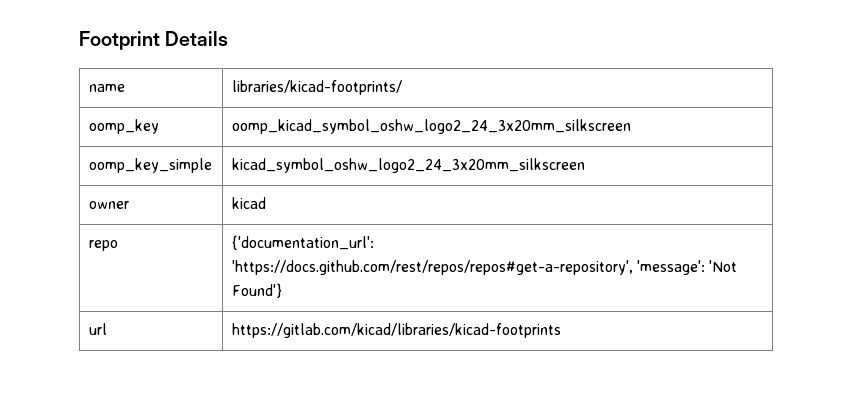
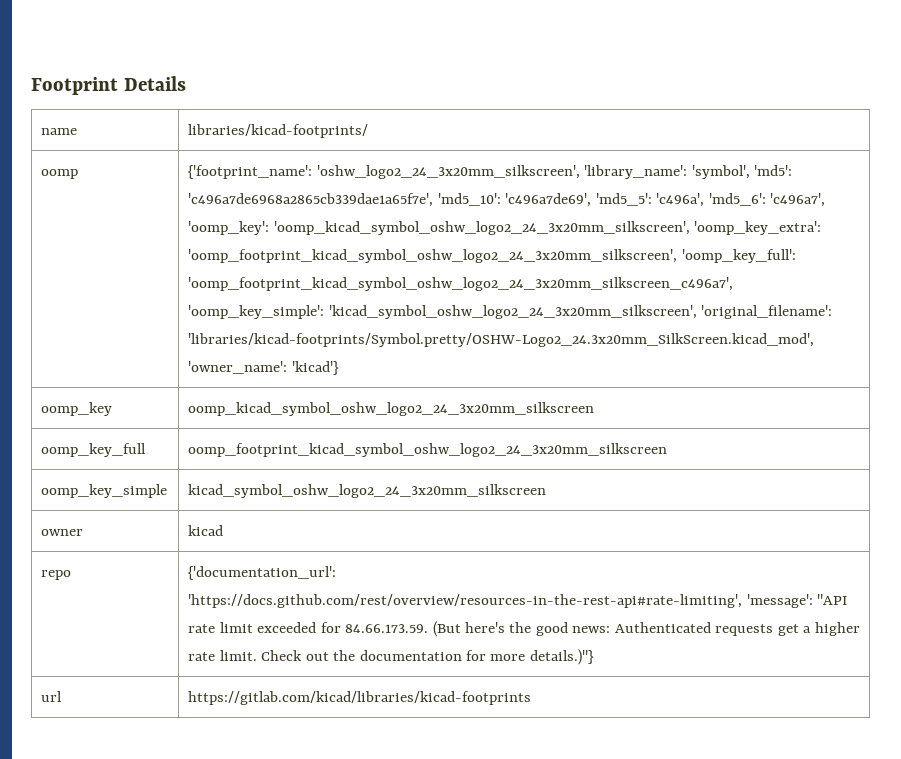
+ oomp | {'footprint_name': 'oshw_logo2_24_3x20mm_silkscreen', 'library_name': 'symbol', 'md5': 'c496a7de6968a2865cb339dae1a65f7e', 'md5_10': 'c496a7de69', 'md5_5': 'c496a', 'md5_6': 'c496a7', 'oomp_key': 'oomp_kicad_symbol_oshw_logo2_24_3x20mm_silkscreen', 'oomp_key_extra': 'oomp_footprint_kicad_symbol_oshw_logo2_24_3x20mm_silkscreen', 'oomp_key_full': 'oomp_footprint_kicad_symbol_oshw_logo2_24_3x20mm_silkscreen_c496a7', 'oomp_key_simple': 'kicad_symbol_oshw_logo2_24_3x20mm_silkscreen', 'original_filename': 'libraries/kicad-footprints/Symbol.pretty/OSHW-Logo2_24.3x20mm_SilkScreen.kicad_mod', 'owner_name': 'kicad'}
+ oomp_key_full | oomp_footprint_kicad_symbol_oshw_logo2_24_3x20mm_silkscreen
- repo | {'documentation_url': 'https://docs.github.com/rest/repos/repos#get-a-repository', 'message': 'Not Found'}
+ repo | {'documentation_url': 'https://docs.github.com/rest/overview/resources-in-the-rest-api#rate-limiting', 'message': "API rate limit exceeded for 84.66.173.59. (But here's the good news: Authenticated requests get a higher rate limit. Check out the documentation for more details.)"}

